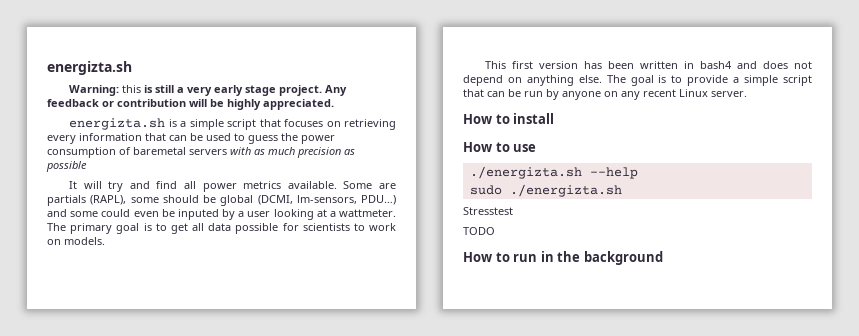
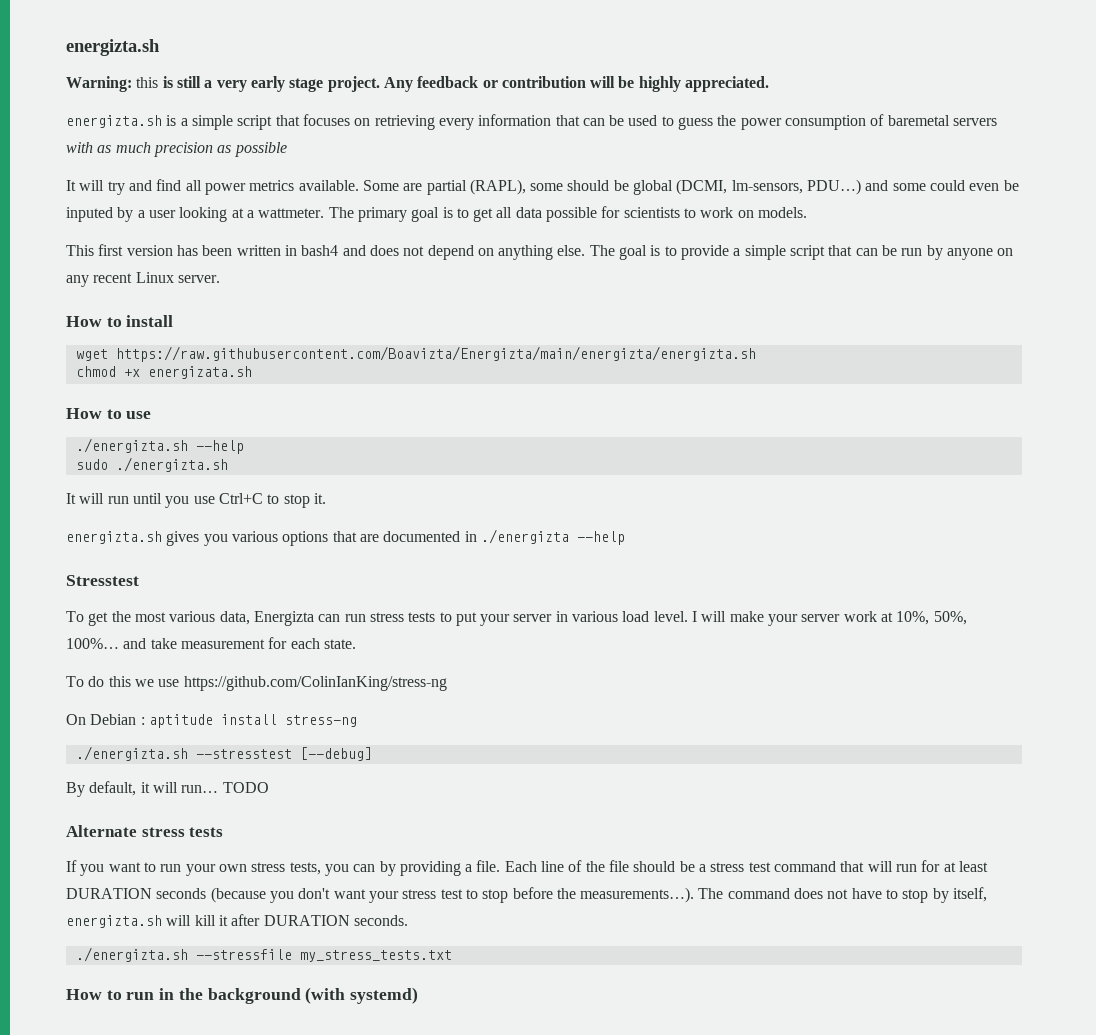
- Some are partials (RAPL), some should be global (DCMI, lm-sensors, PDU…) and some could even be inputed by a user looking at a wattmeter.
+ Some are partial (RAPL), some should be global (DCMI, lm-sensors, PDU…) and some could even be inputed by a user looking at a wattmeter.
+ wget https://raw.githubusercontent.com/Boavizta/Energizta/main/energizta/energizta.sh
+ chmod +x energizata.sh
+ It will run until you use Ctrl+C to stop it.
+ energizta.sh gives you various options that are documented in ./energizta --help
  Stresstest
- TODO
+ To get the most various data, Energizta can run stress tests to put your server in various load level. I will make your server work at 10%, 50%, 100%… and take measurement for each state.
+ To do this we use https://github.com/ColinIanKing/stress-ng
+ On Debian : aptitude install stress-ng
+ ./energizta.sh --stresstest [--debug]
+ By default, it will run… TODO
+ Alternate stress tests
+ If you want to run your own stress tests, you can by providing a file. Each line of the file should be a stress test command that will run for at least DURATION seconds (because you don't want your stress test to stop before the measurements…). The command does not have to stop by itself, energizta.sh will kill it after DURATION seconds.
+ ./energizta.sh --stressfile my_stress_tests.txt
- How to run in the background
+ How to run in the background (with systemd)

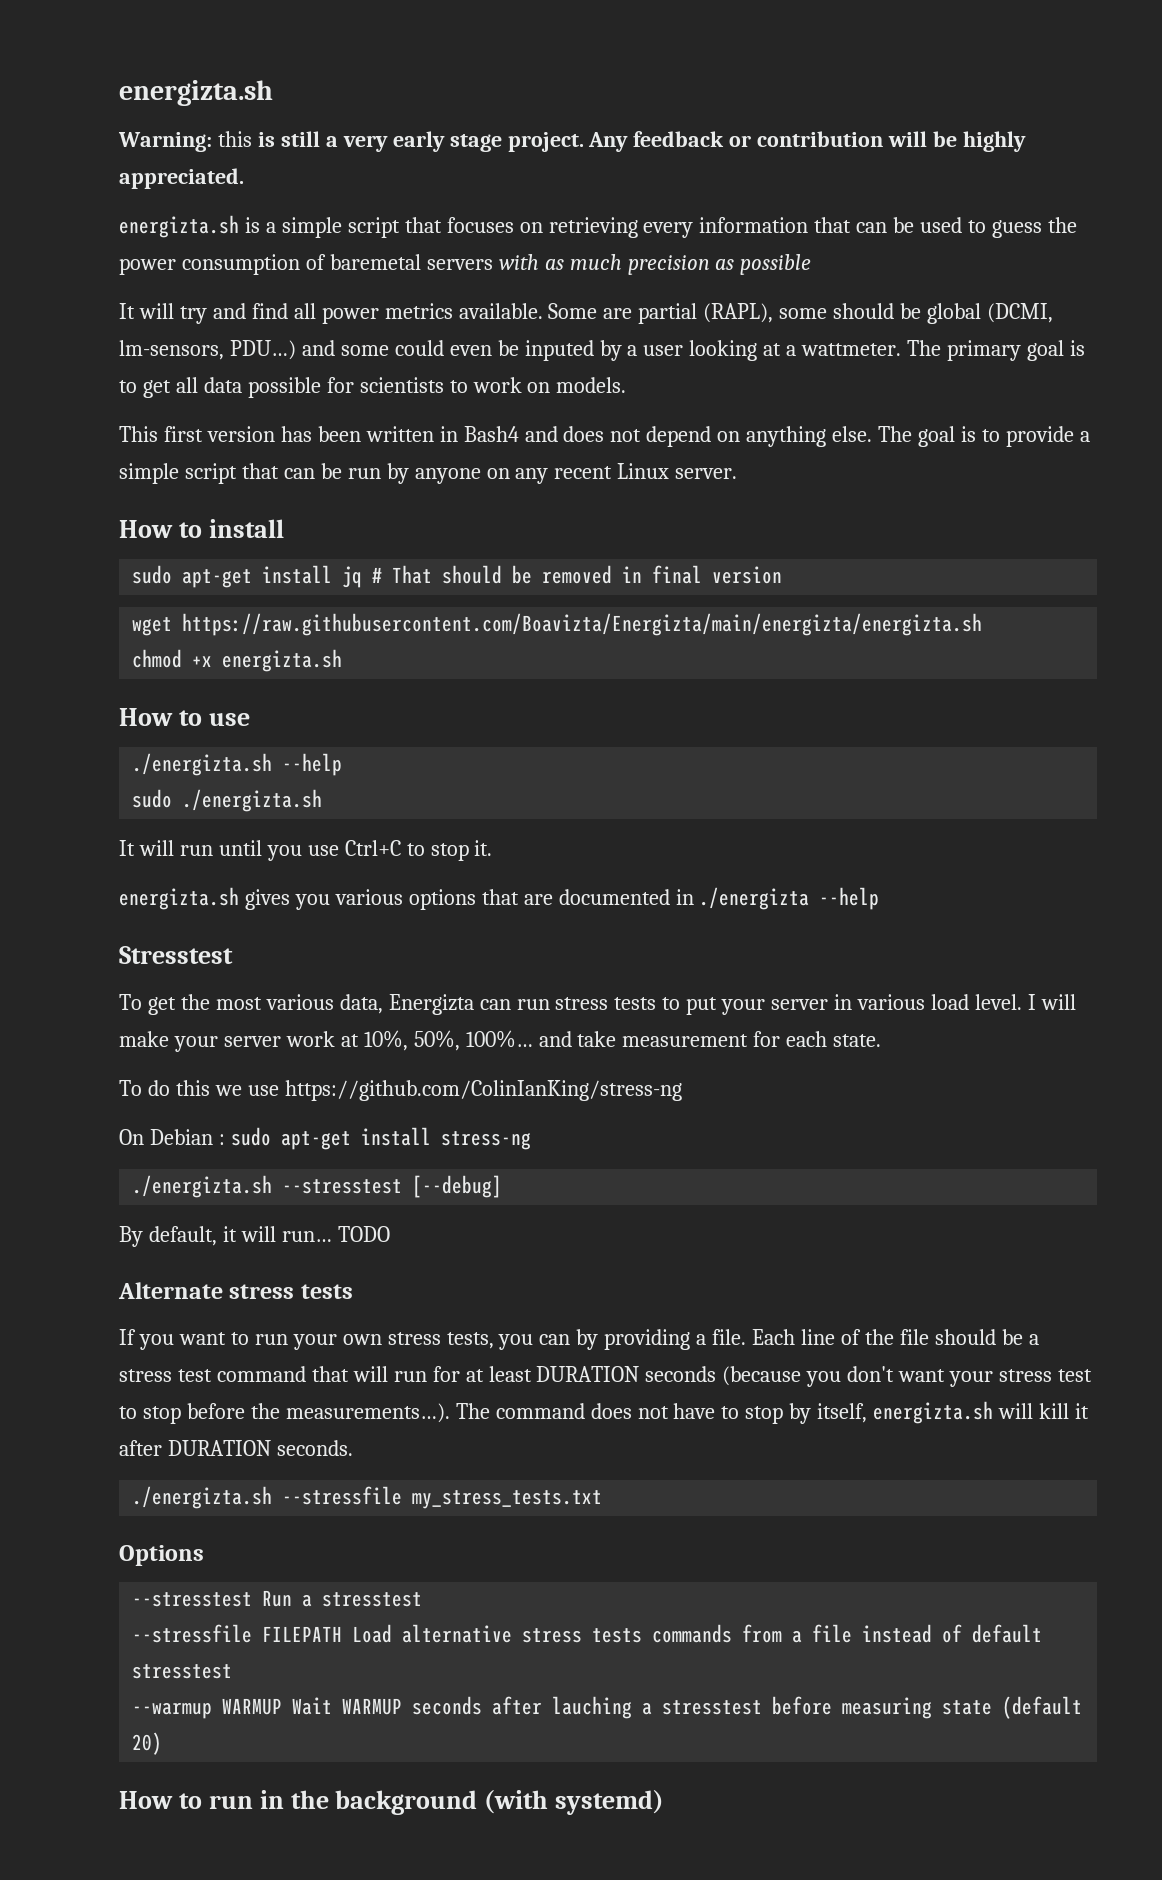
- This first version has been written in bash4 and does not depend on anything else.
+ This first version has been written in Bash4 and does not depend on anything else.
+ sudo apt-get install jq # That should be removed in final version
- chmod +x energizata.sh
+ chmod +x energizta.sh
- On Debian : aptitude install stress-ng
+ On Debian : sudo apt-get install stress-ng
+ Options
+ --stresstest Run a stresstest
+ --stressfile FILEPATH Load alternative stress tests commands from a file instead of default stresstest
+ --warmup WARMUP Wait WARMUP seconds after lauching a stresstest before measuring state (default 20)

